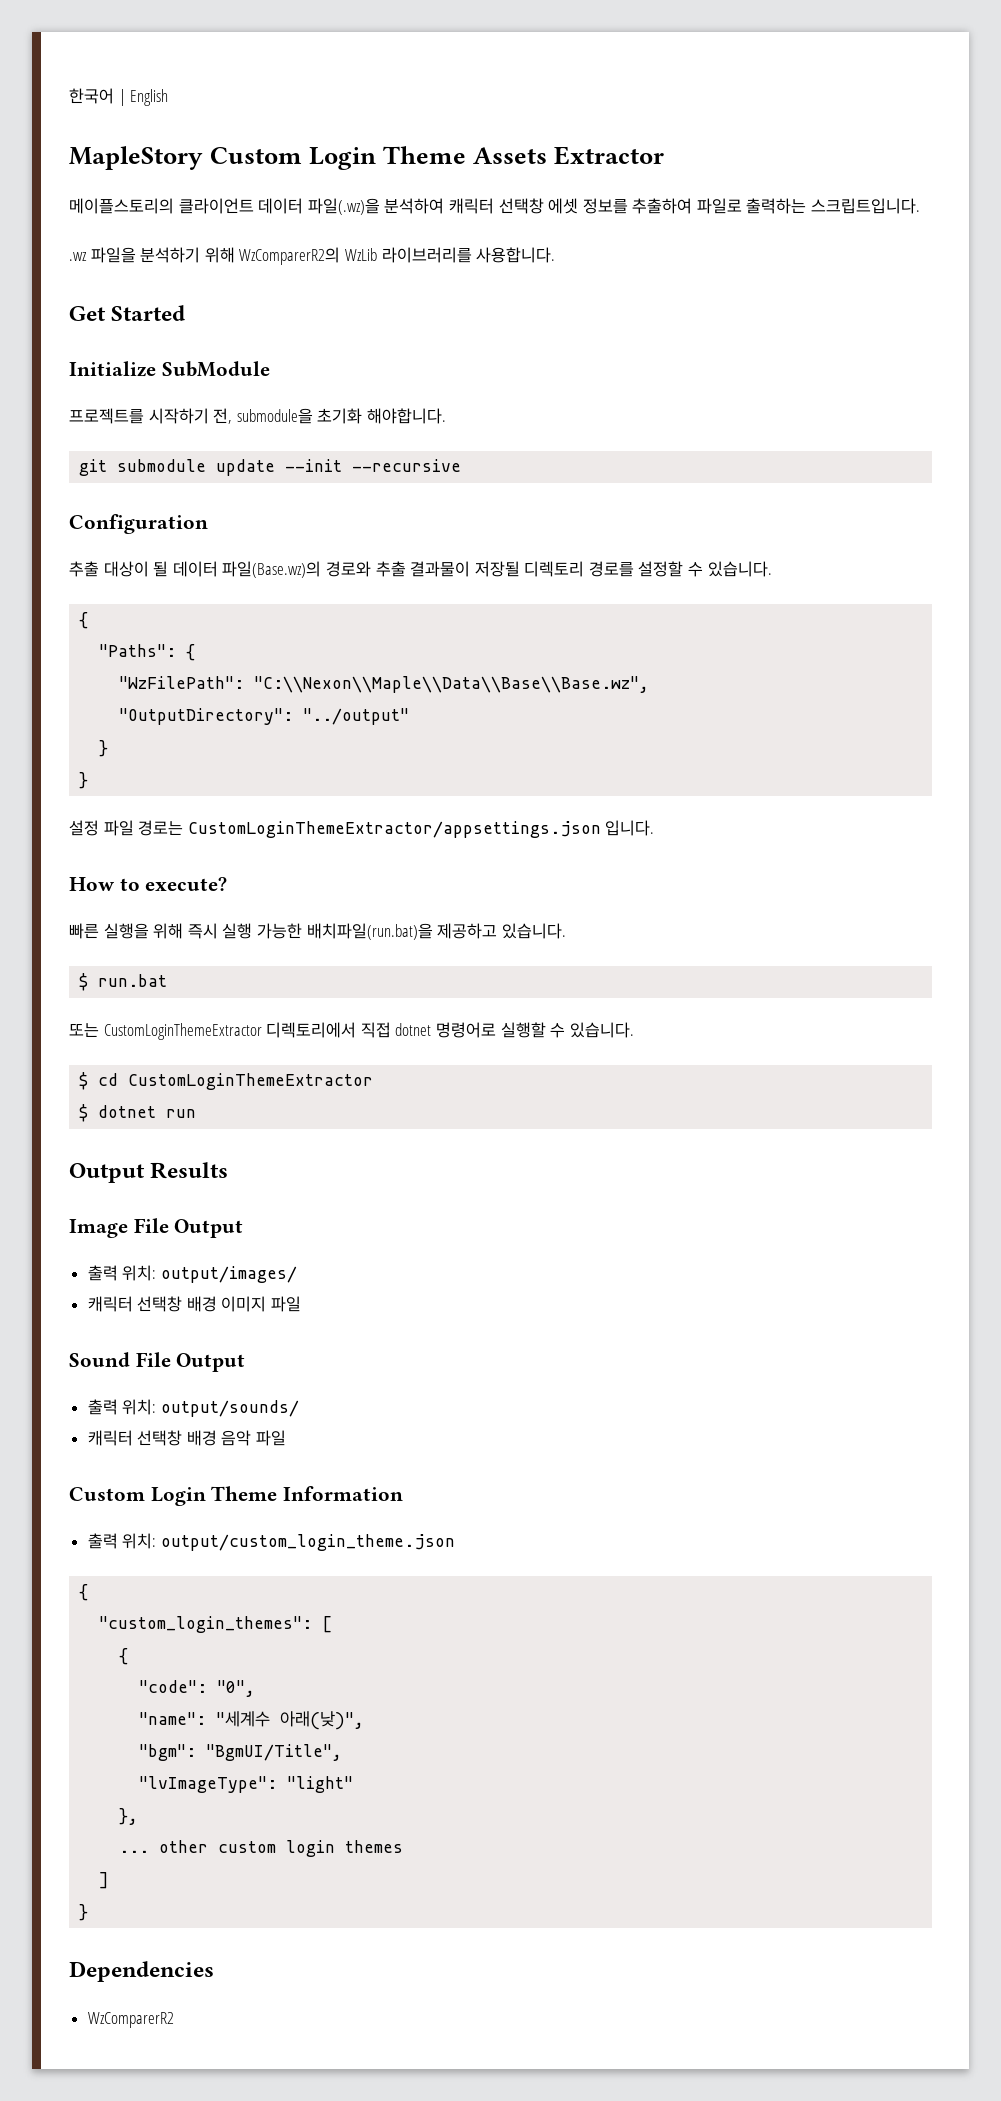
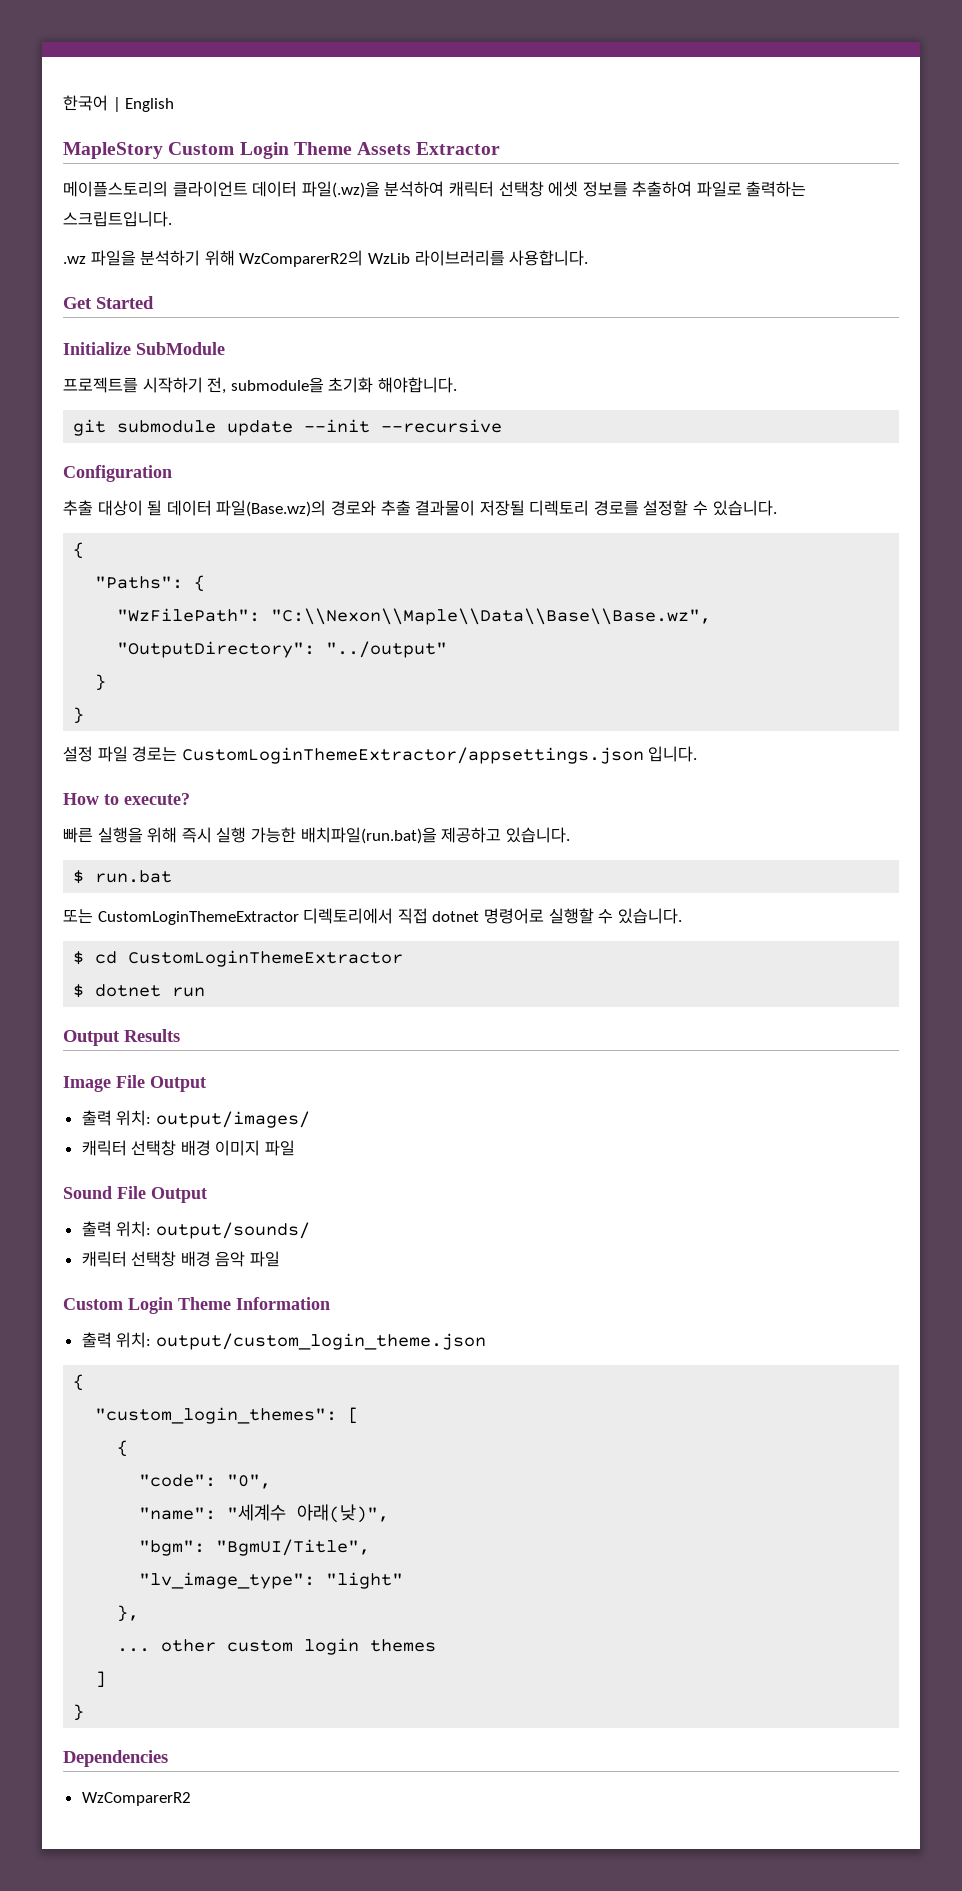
- "lvImageType": "light"
+ "lv_image_type": "light"

